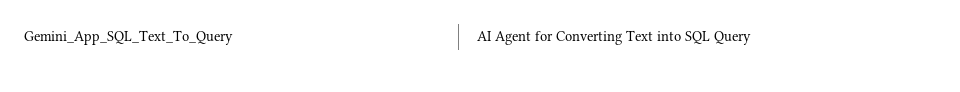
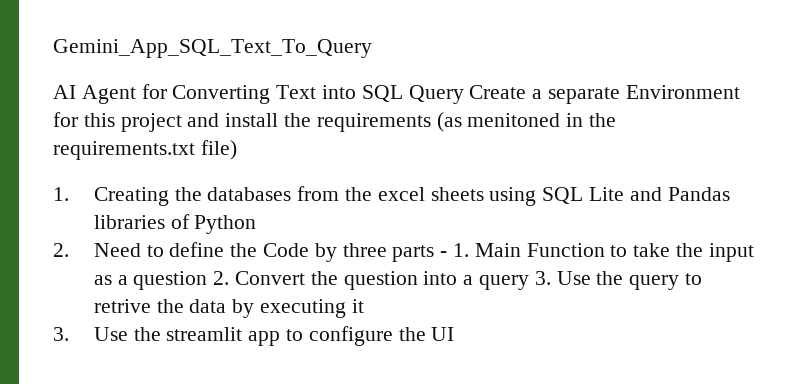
- AI Agent for Converting Text into SQL Query
+ AI Agent for Converting Text into SQL Query Create a separate Environment for this project and install the requirements (as menitoned in the requirements.txt file)
+ 1. Creating the databases from the excel sheets using SQL Lite and Pandas libraries of Python
+ 2. Need to define the Code by three parts - 1. Main Function to take the input as a question 2. Convert the question into a query 3. Use the query to retrive the data by executing it
+ 3. Use the streamlit app to configure the UI

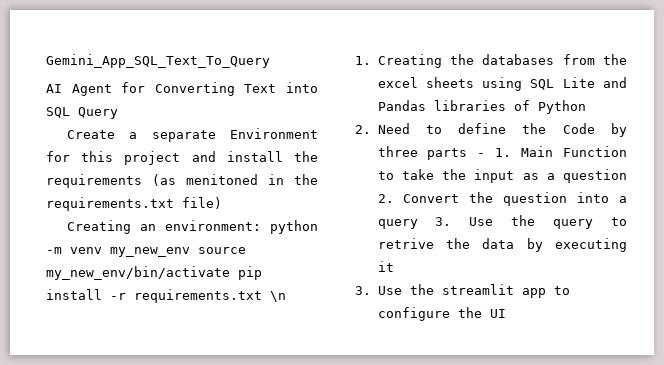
- AI Agent for Converting Text into SQL Query Create a separate Environment for this project and install the requirements (as menitoned in the requirements.txt file)
+ AI Agent for Converting Text into SQL Query
+ Create a separate Environment for this project and install the requirements (as menitoned in the requirements.txt file)
+ Creating an environment: python -m venv my_new_env source my_new_env/bin/activate pip install -r requirements.txt \n

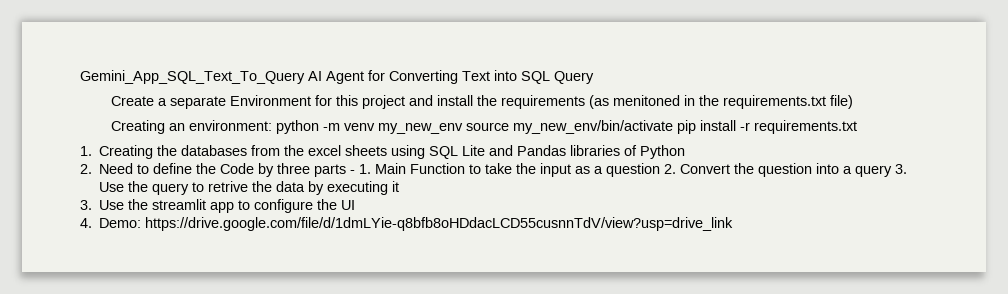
- Gemini_App_SQL_Text_To_Query
- AI Agent for Converting Text into SQL Query
+ Gemini_App_SQL_Text_To_Query AI Agent for Converting Text into SQL Query
- Creating an environment: python -m venv my_new_env source my_new_env/bin/activate pip install -r requirements.txt \n
+ Creating an environment: python -m venv my_new_env source my_new_env/bin/activate pip install -r requirements.txt
+ 4. Demo: https://drive.google.com/file/d/1dmLYie-q8bfb8oHDdacLCD55cusnnTdV/view?usp=drive_link

